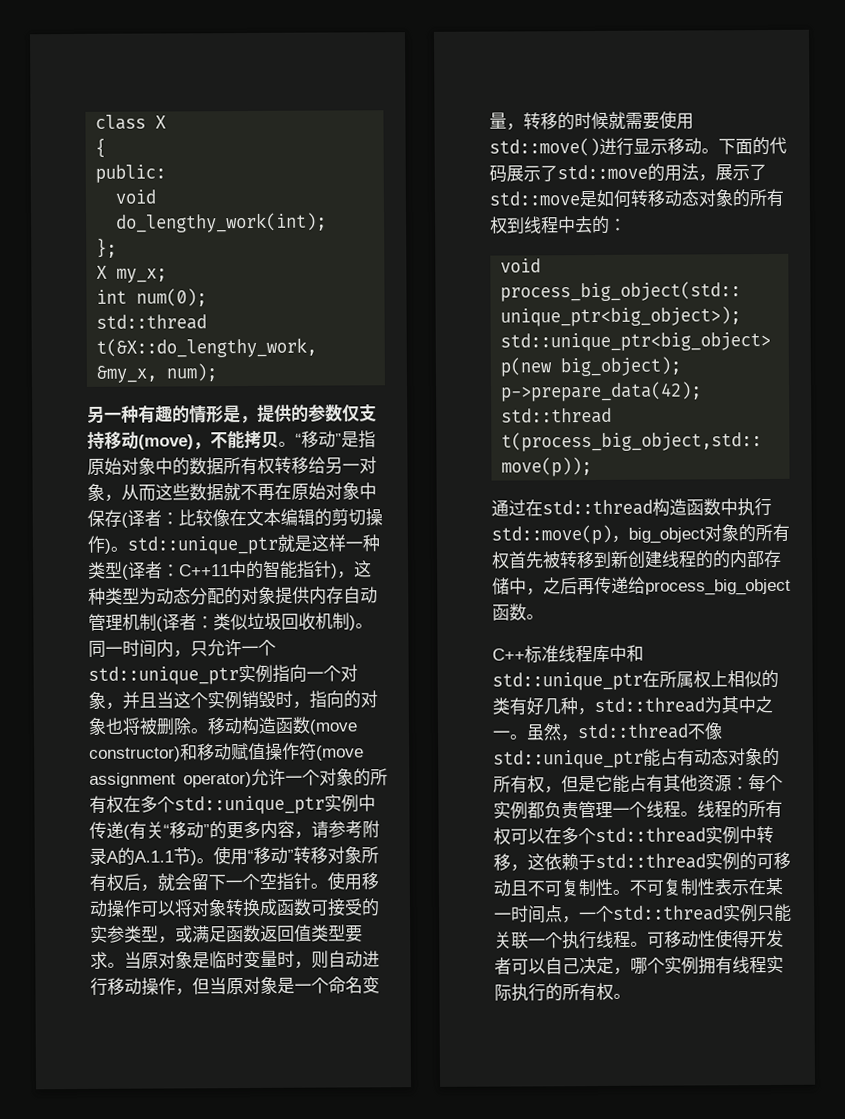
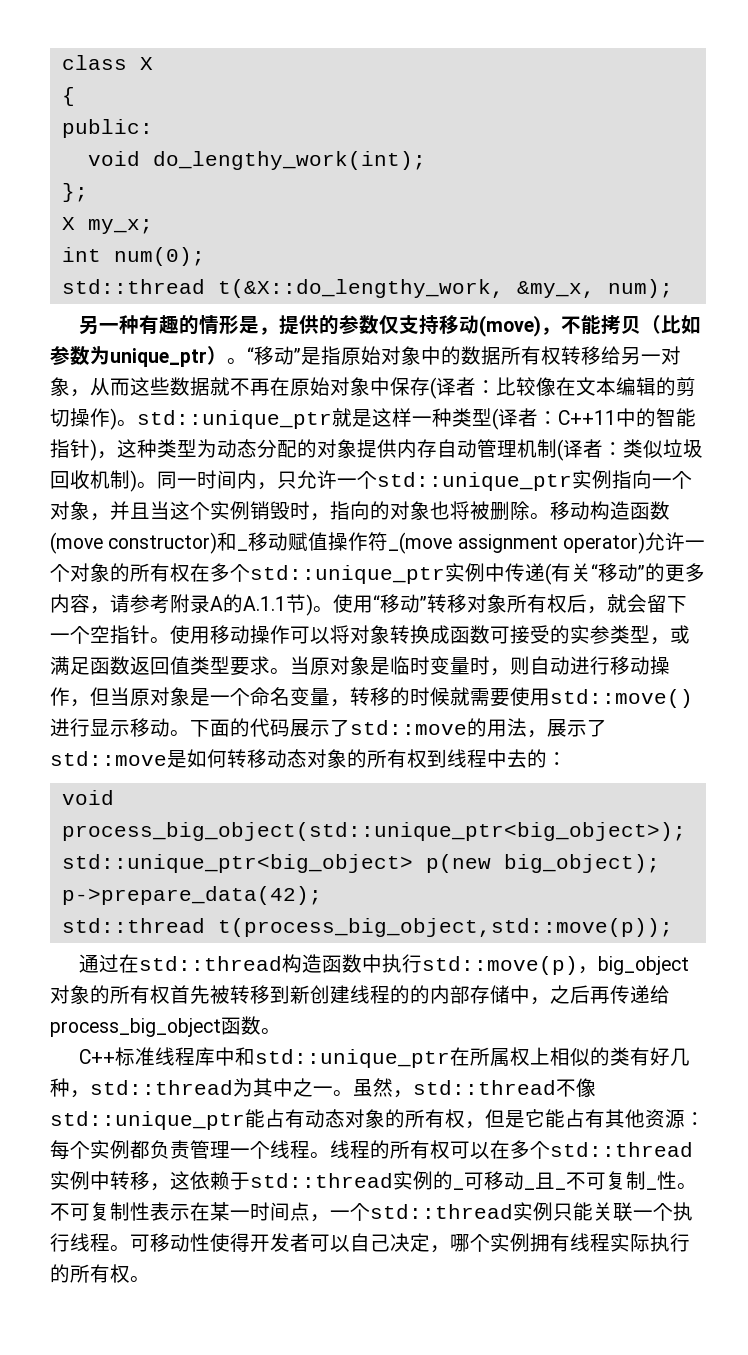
- 另一种有趣的情形是，提供的参数仅支持移动(move)，不能拷贝。
+ 另一种有趣的情形是，提供的参数仅支持移动(move)，不能拷贝（比如参数为unique_ptr）。
- 移动构造函数(move constructor)和移动赋值操作符(move assignment operator)允许一个对象的所有权在多个std::unique_ptr实例中传递(有关“移动”的更多内容，请参考附录A的A.1.1节)。
+ 移动构造函数(move constructor)和_移动赋值操作符_(move assignment operator)允许一个对象的所有权在多个std::unique_ptr实例中传递(有关“移动”的更多内容，请参考附录A的A.1.1节)。
- 线程的所有权可以在多个std::thread实例中转移，这依赖于std::thread实例的可移动且不可复制性。
+ 线程的所有权可以在多个std::thread实例中转移，这依赖于std::thread实例的_可移动_且_不可复制_性。

